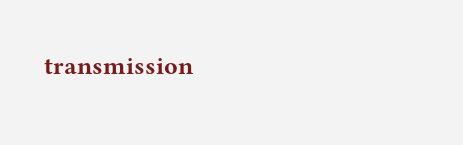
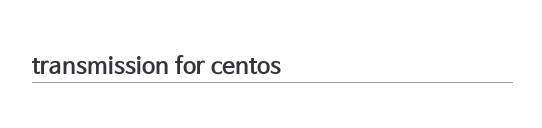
- transmission
+ transmission for centos

